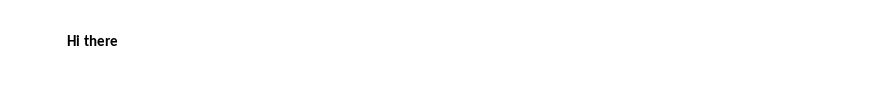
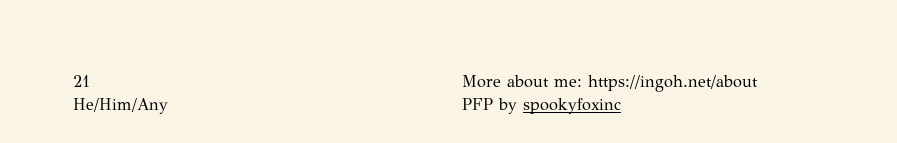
- Hi there
+ 21
+ He/Him/Any
+ More about me: https://ingoh.net/about
+ PFP by spookyfoxinc

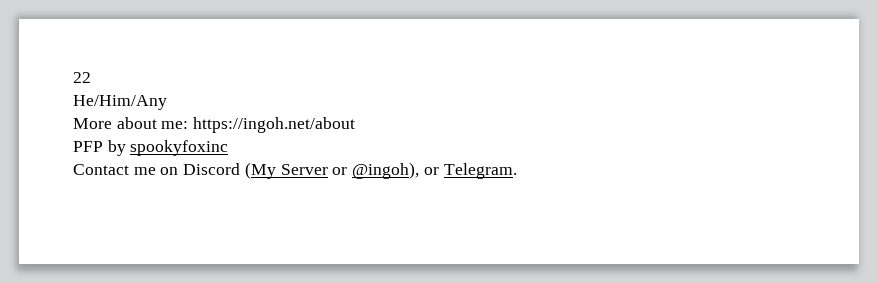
- 21
+ 22
+ Contact me on Discord (My Server or @ingoh), or Telegram.

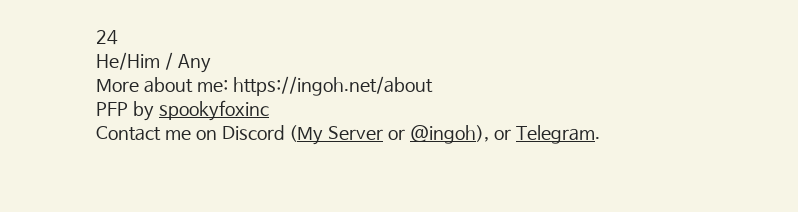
- 22
- He/Him/Any
+ 24
+ He/Him / Any

